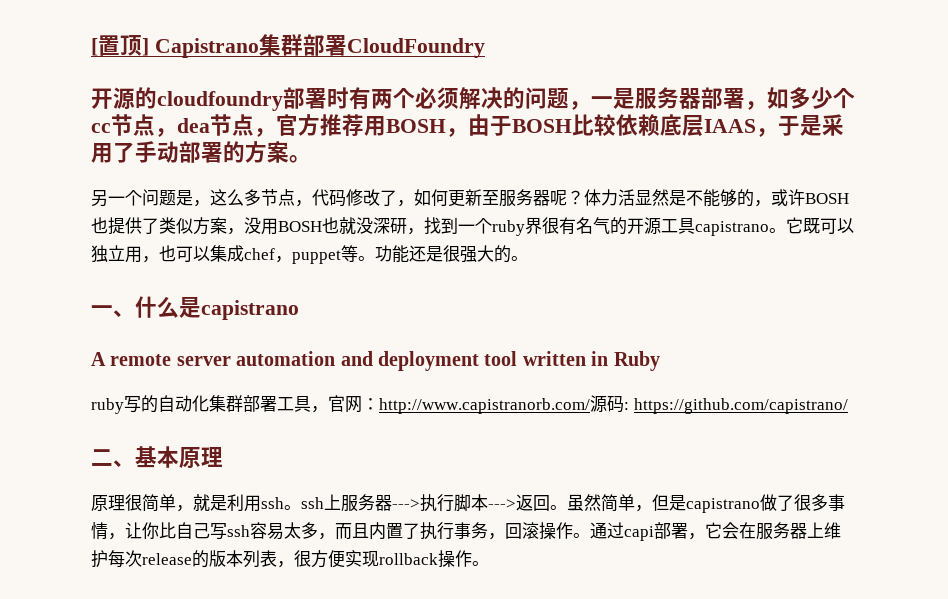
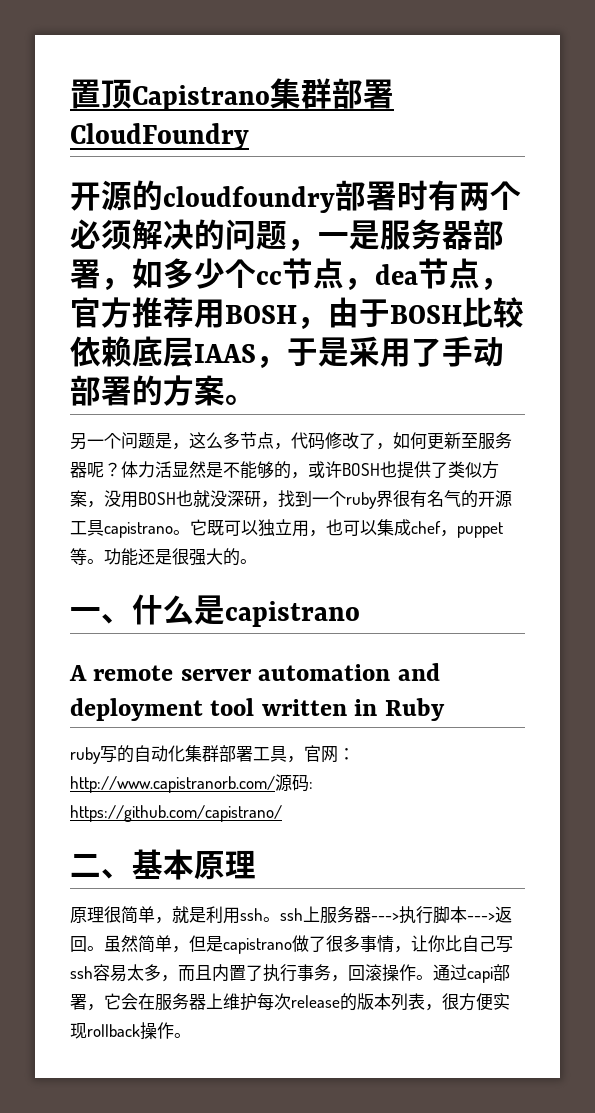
- [置顶] Capistrano集群部署CloudFoundry
+ 置顶Capistrano集群部署CloudFoundry

